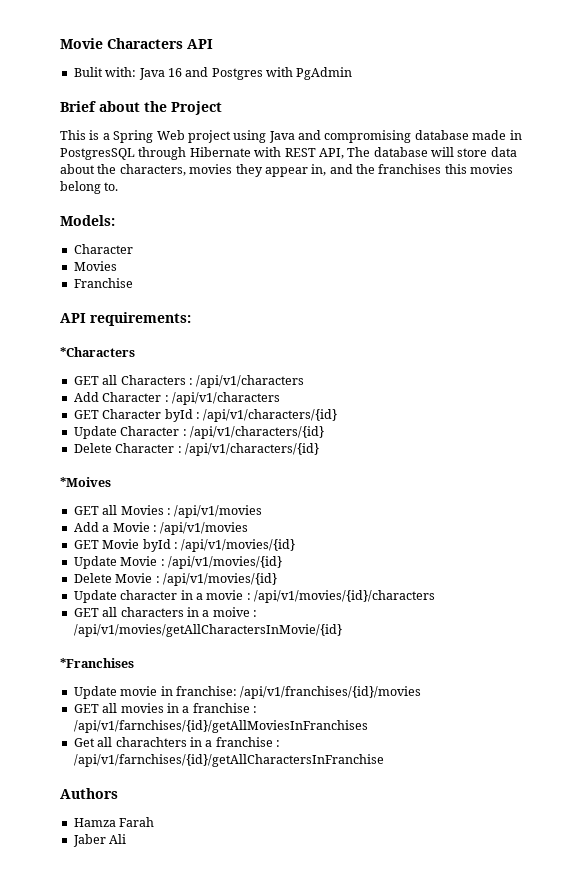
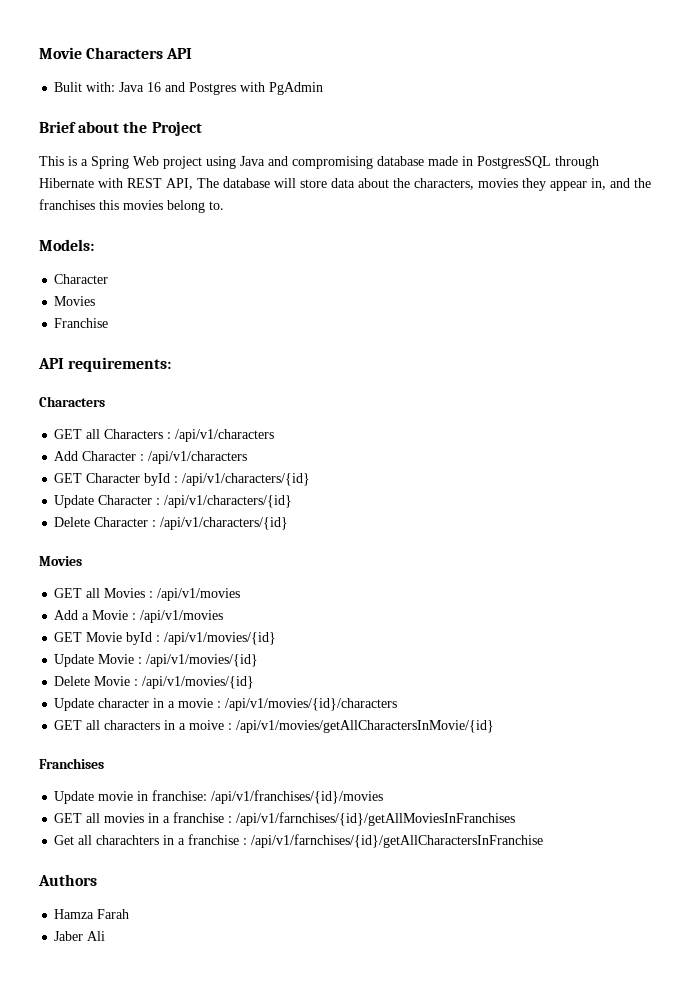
  API requirements:
- *Characters
+ Characters
  Delete Character : /api/v1/characters/{id}
- *Moives
+ Movies
- *Franchises
+ Franchises

